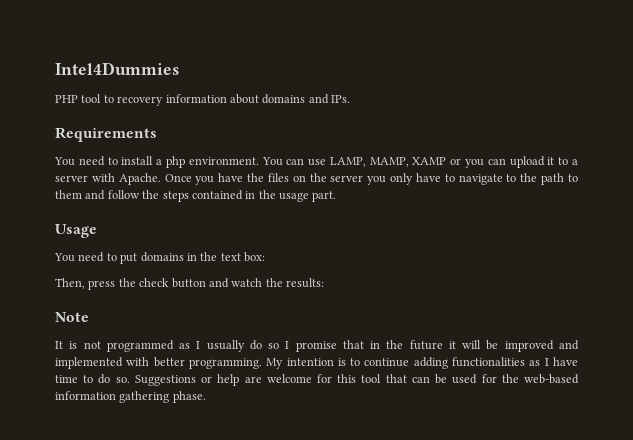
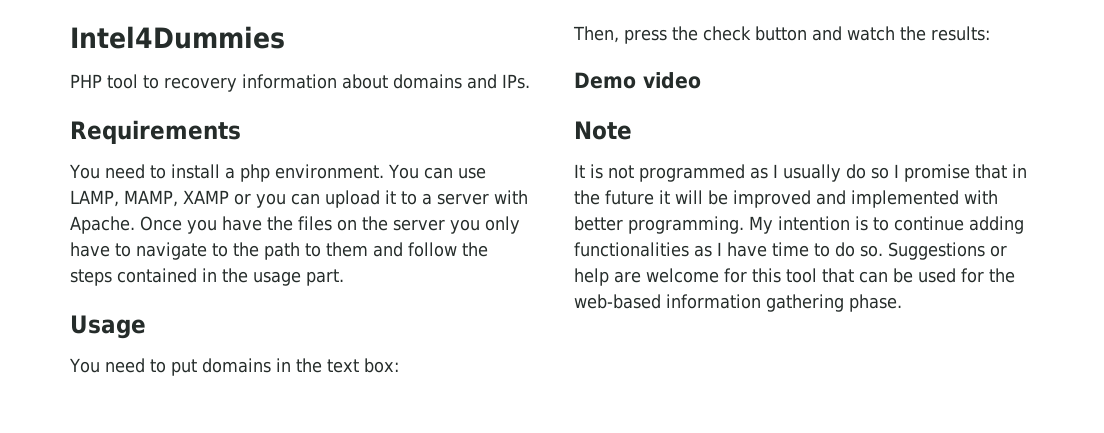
+ Demo video

